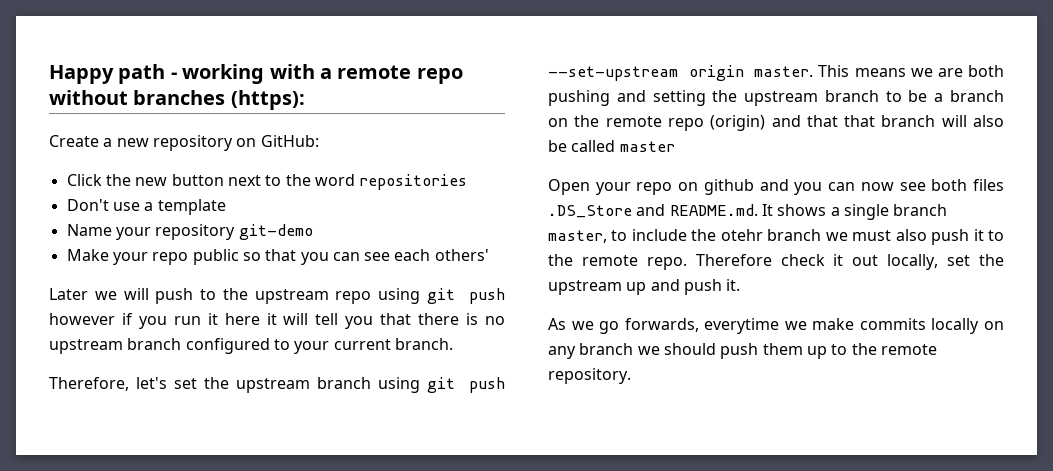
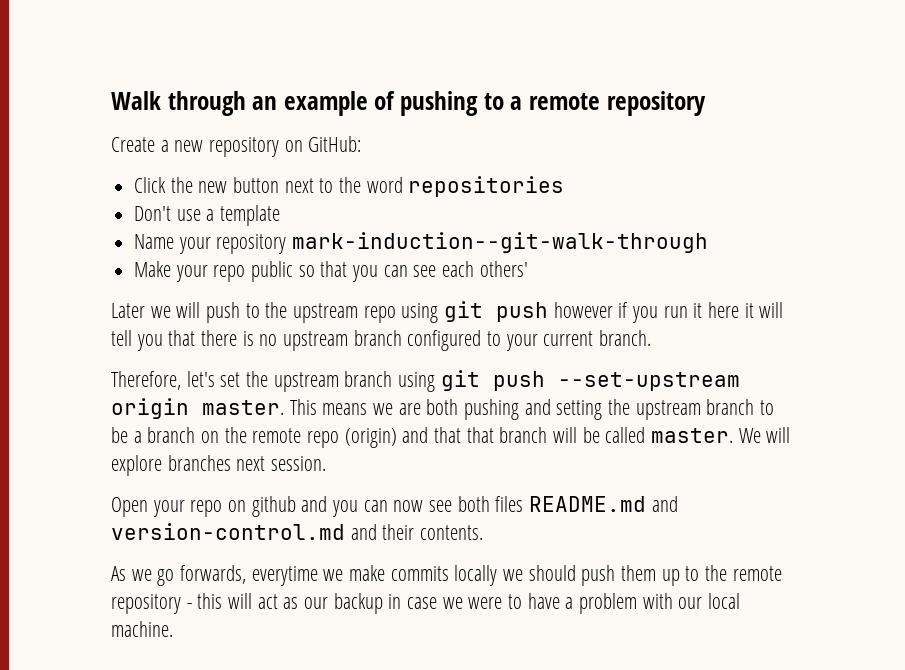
- Happy path - working with a remote repo without branches (https):
+ Walk through an example of pushing to a remote repository
- Name your repository git-demo
+ Name your repository mark-induction--git-walk-through
- This means we are both pushing and setting the upstream branch to be a branch on the remote repo (origin) and that that branch will also be called master
+ This means we are both pushing and setting the upstream branch to be a branch on the remote repo (origin) and that that branch will be called master. We will explore branches next session.
- Open your repo on github and you can now see both files .DS_Store and README.md. It shows a single branch master, to include the otehr branch we must also push it to the remote repo. Therefore check it out locally, set the upstream up and push it.
+ Open your repo on github and you can now see both files README.md and version-control.md and their contents.
- As we go forwards, everytime we make commits locally on any branch we should push them up to the remote repository.
+ As we go forwards, everytime we make commits locally we should push them up to the remote repository - this will act as our backup in case we were to have a problem with our local machine.

